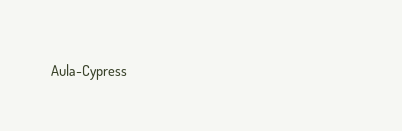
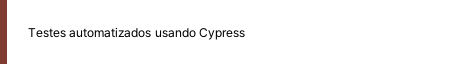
- Aula-Cypress
+ Testes automatizados usando Cypress

